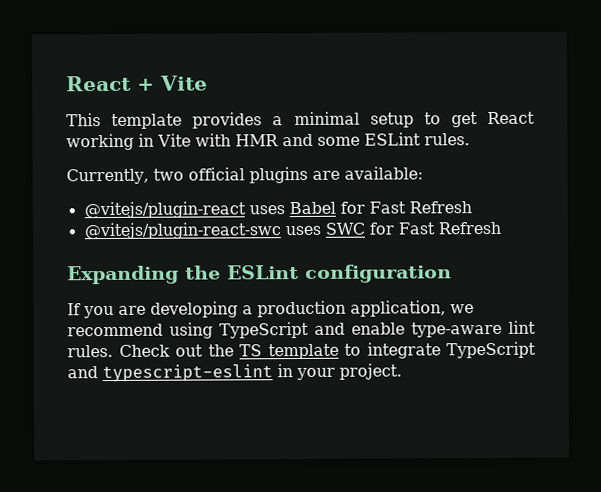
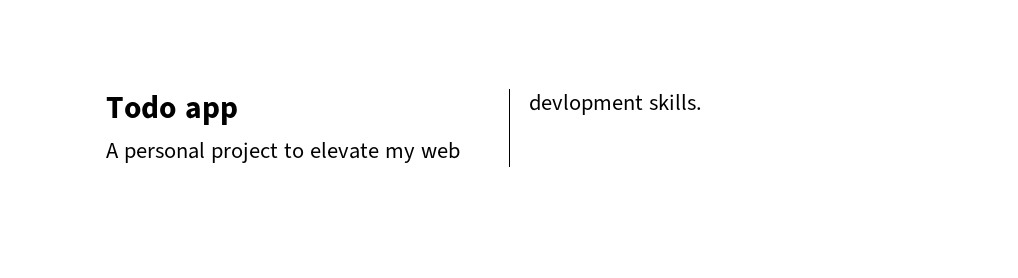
- React + Vite
- This template provides a minimal setup to get React working in Vite with HMR and some ESLint rules.
- Currently, two official plugins are available:
- @vitejs/plugin-react uses Babel for Fast Refresh
- @vitejs/plugin-react-swc uses SWC for Fast Refresh
- Expanding the ESLint configuration
- If you are developing a production application, we recommend using TypeScript and enable type-aware lint rules. Check out the TS template to integrate TypeScript and typescript-eslint in your project.
+ Todo app
+ A personal project to elevate my web devlopment skills.

